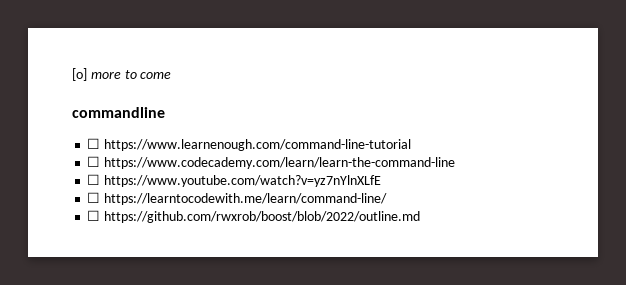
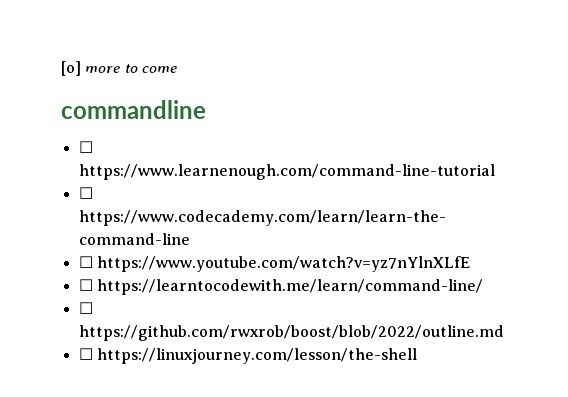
+ ☐ https://linuxjourney.com/lesson/the-shell

